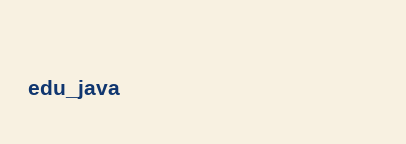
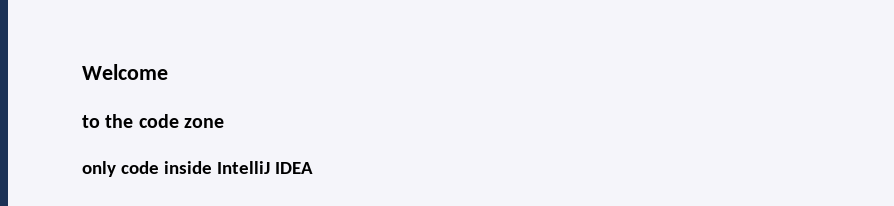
- edu_java
+ Welcome
+ to the code zone
+ only code inside IntelliJ IDEA

